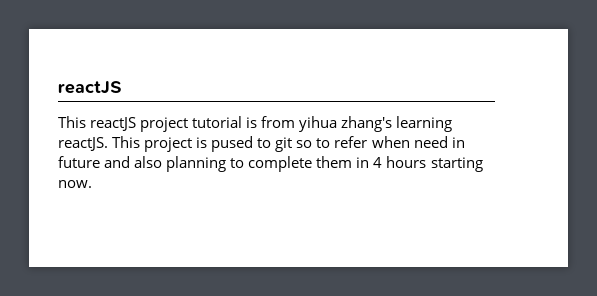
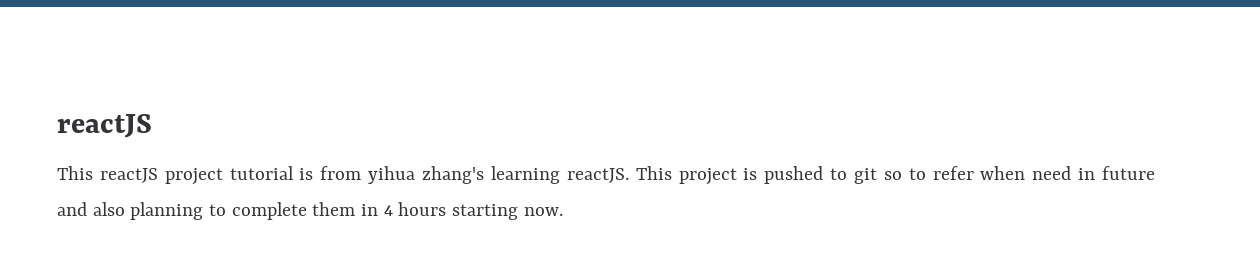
- This project is pused to git so to refer when need in future and also planning to complete them in 4 hours starting now.
+ This project is pushed to git so to refer when need in future and also planning to complete them in 4 hours starting now.

